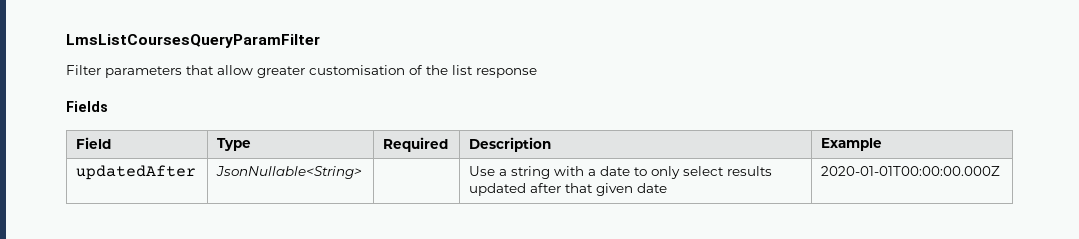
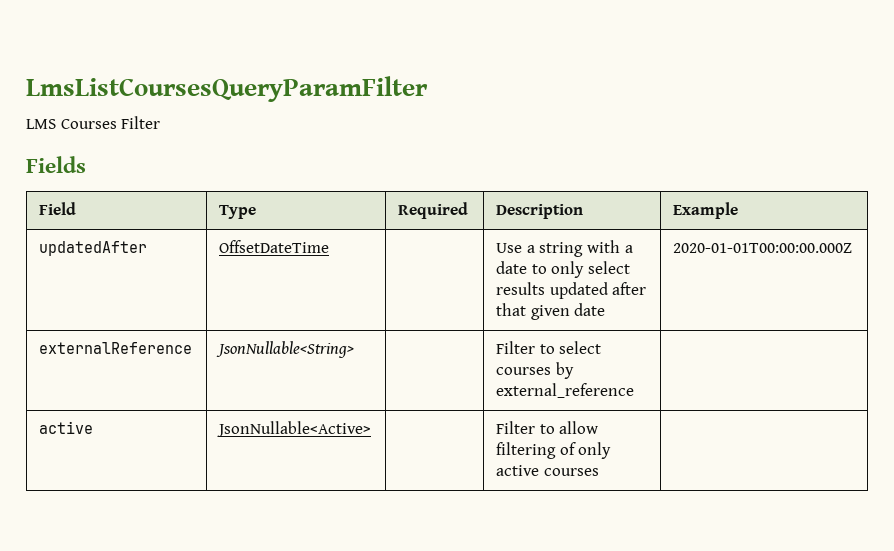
- Filter parameters that allow greater customisation of the list response
+ LMS Courses Filter
- updatedAfter | JsonNullable<String> | | Use a string with a date to only select results updated after that given date | 2020-01-01T00:00:00.000Z
+ updatedAfter | OffsetDateTime | | Use a string with a date to only select results updated after that given date | 2020-01-01T00:00:00.000Z
+ externalReference | JsonNullable<String> | | Filter to select courses by external_reference |
+ active | JsonNullable<Active> | | Filter to allow filtering of only active courses |

